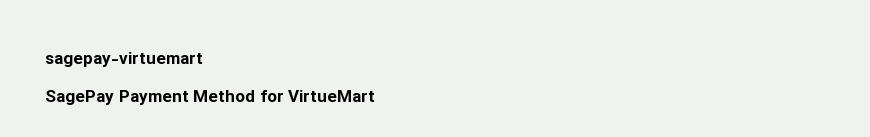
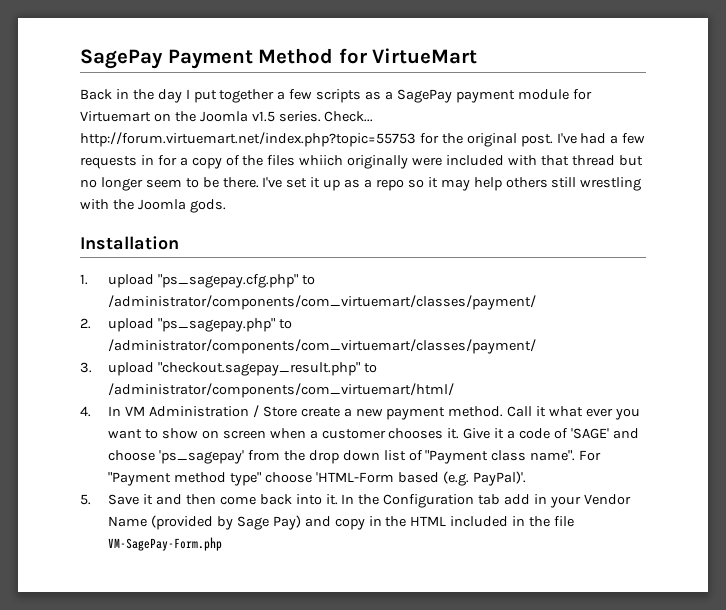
- sagepay-virtuemart
+ Back in the day I put together a few scripts as a SagePay payment module for Virtuemart on the Joomla v1.5 series. Check... http://forum.virtuemart.net/index.php?topic=55753 for the original post. I've had a few requests in for a copy of the files whiich originally were included with that thread but no longer seem to be there. I've set it up as a repo so it may help others still wrestling with the Joomla gods.
+ Installation
+ 1. upload "ps_sagepay.cfg.php" to /administrator/components/com_virtuemart/classes/payment/
+ 2. upload "ps_sagepay.php" to /administrator/components/com_virtuemart/classes/payment/
+ 3. upload "checkout.sagepay_result.php" to /administrator/components/com_virtuemart/html/
+ 4. In VM Administration / Store create a new payment method. Call it what ever you want to show on screen when a customer chooses it. Give it a code of 'SAGE' and choose 'ps_sagepay' from the drop down list of "Payment class name". For "Payment method type" choose 'HTML-Form based (e.g. PayPal)'.
+ 5. Save it and then come back into it. In the Configuration tab add in your Vendor Name (provided by Sage Pay) and copy in the HTML included in the file VM-SagePay-Form.php

